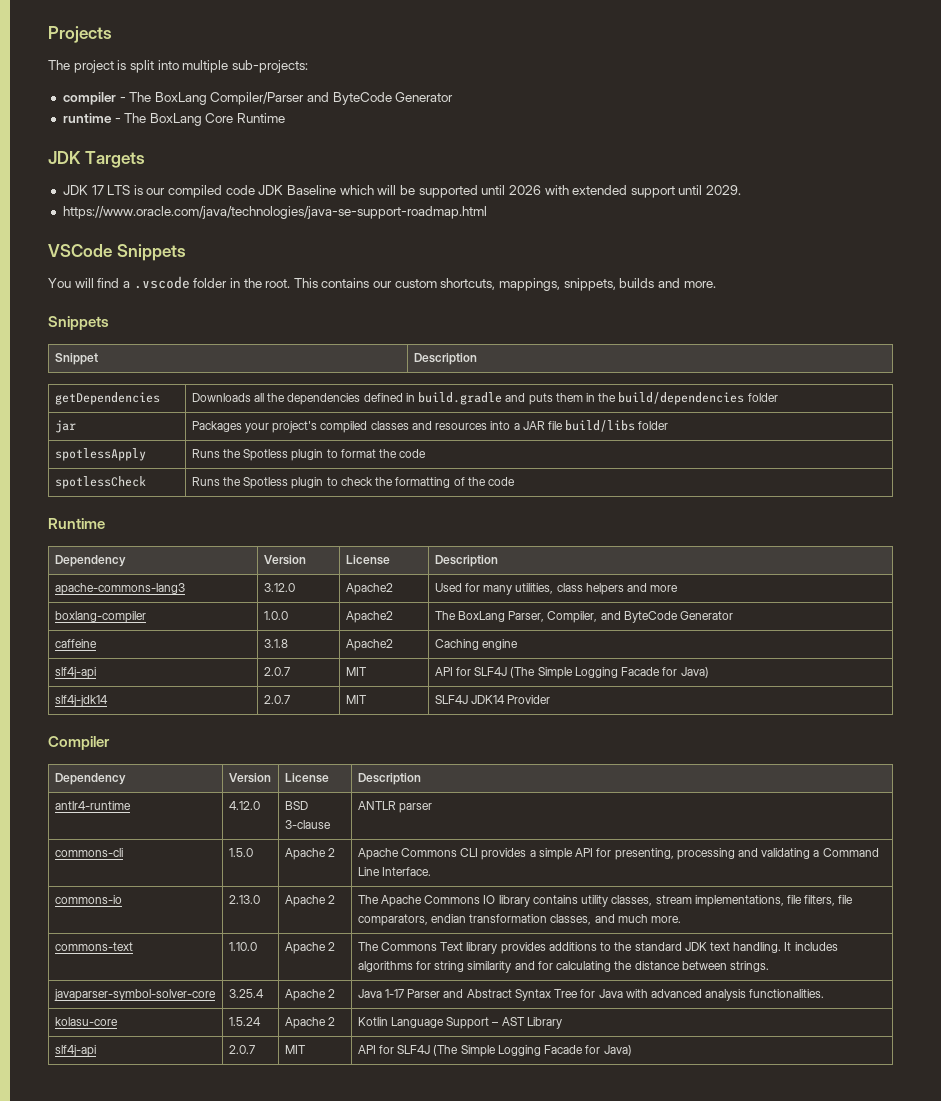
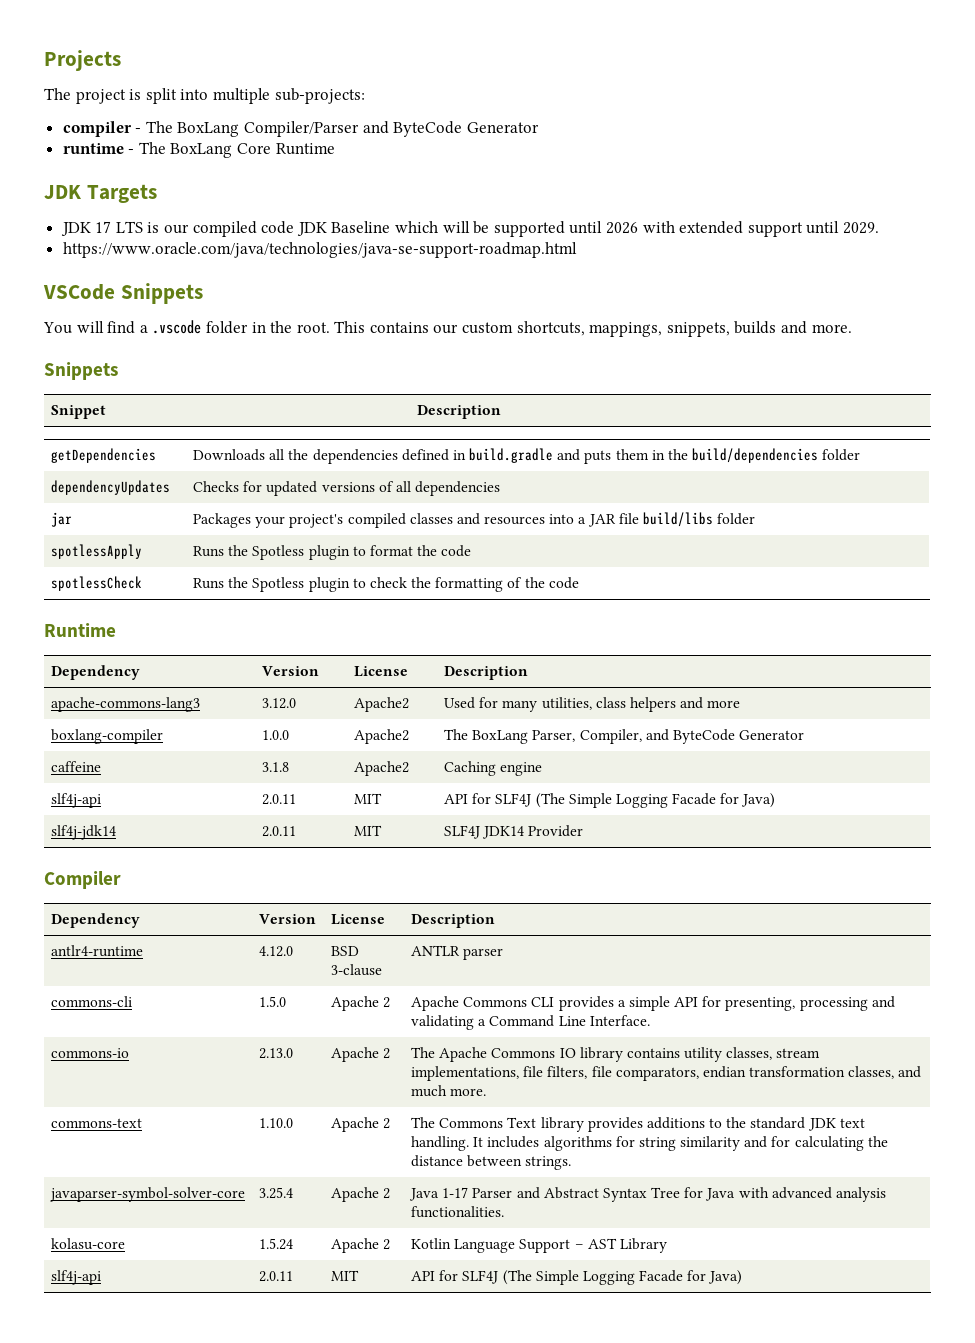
+ dependencyUpdates | Checks for updated versions of all dependencies
  caffeine | 3.1.8 | Apache2 | Caching engine
- slf4j-api | 2.0.7 | MIT | API for SLF4J (The Simple Logging Facade for Java)
+ slf4j-api | 2.0.11 | MIT | API for SLF4J (The Simple Logging Facade for Java)
- slf4j-jdk14 | 2.0.7 | MIT | SLF4J JDK14 Provider
+ slf4j-jdk14 | 2.0.11 | MIT | SLF4J JDK14 Provider
  kolasu-core | 1.5.24 | Apache 2 | Kotlin Language Support – AST Library
- slf4j-api | 2.0.7 | MIT | API for SLF4J (The Simple Logging Facade for Java)
+ slf4j-api | 2.0.11 | MIT | API for SLF4J (The Simple Logging Facade for Java)

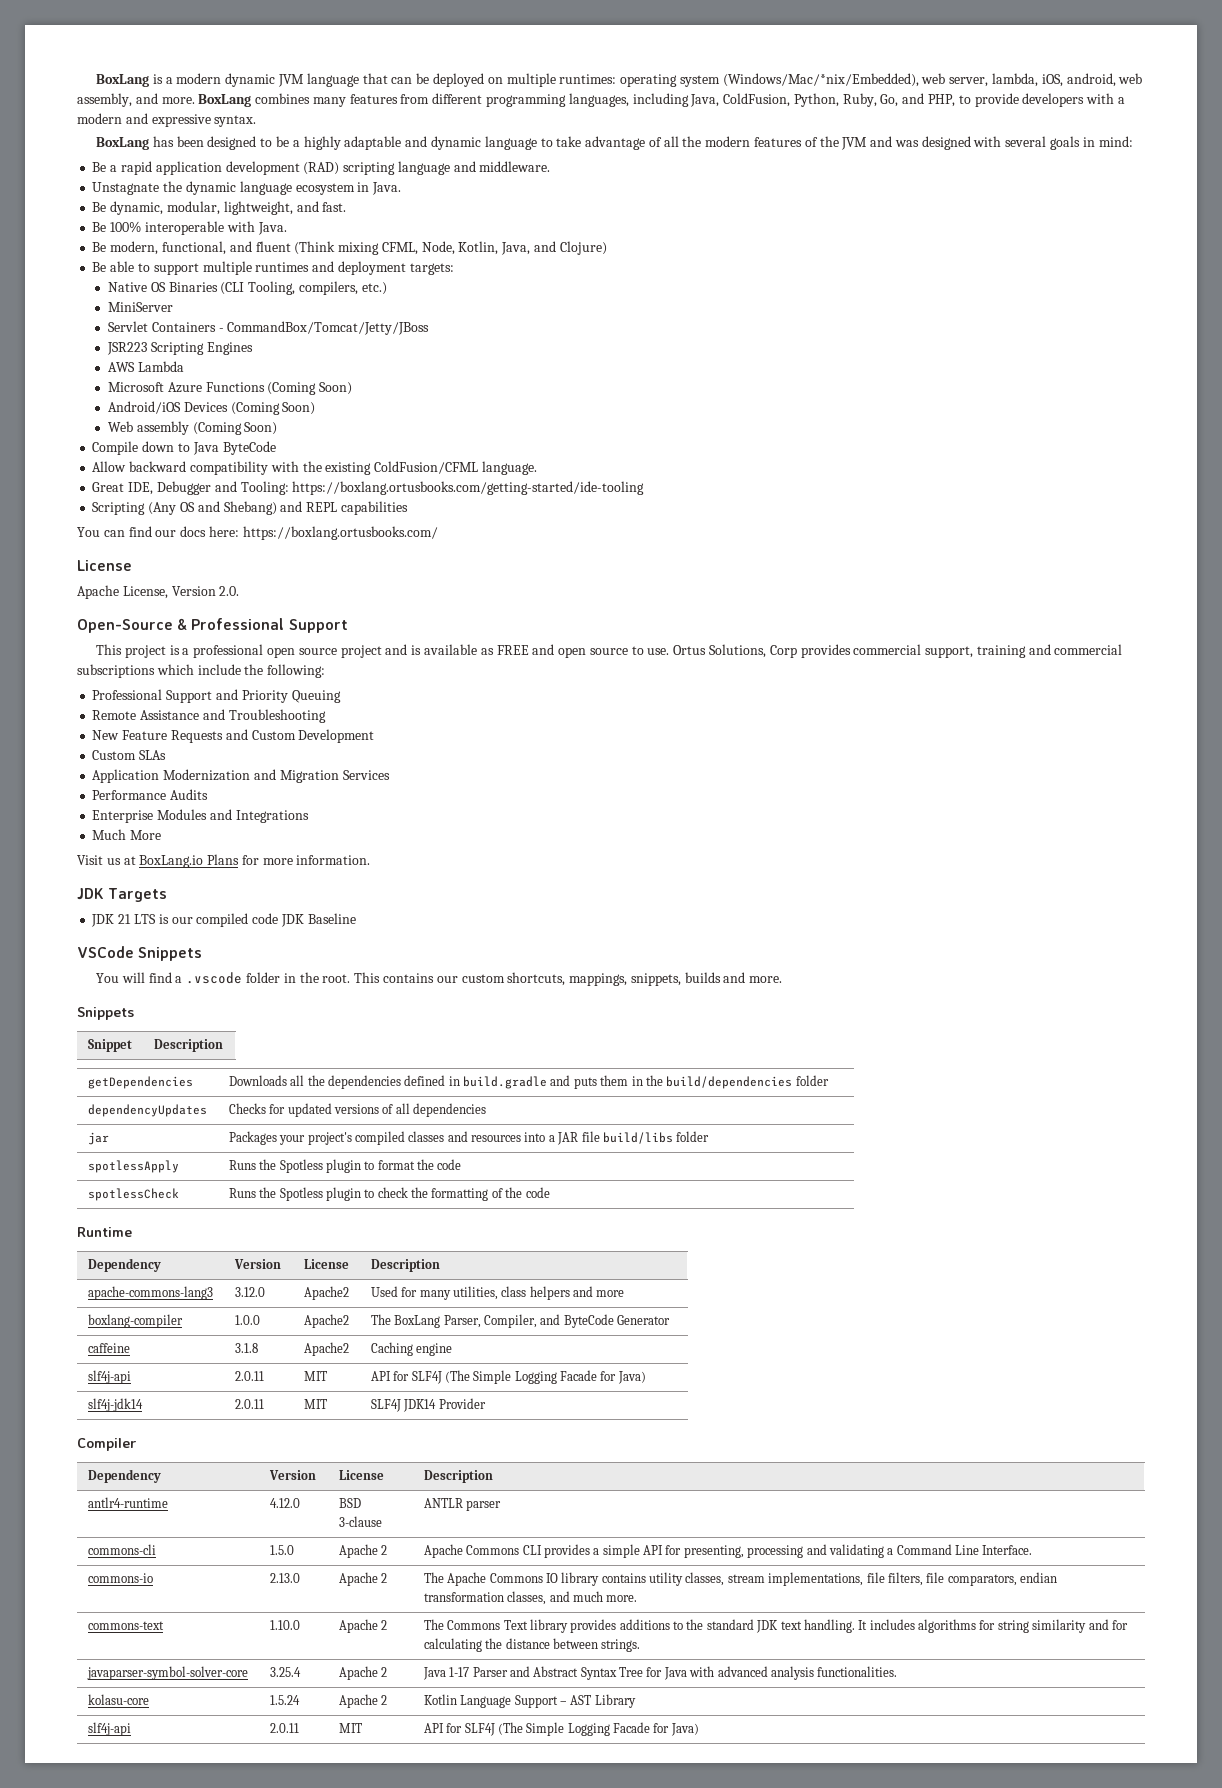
- Projects
- The project is split into multiple sub-projects:
- compiler - The BoxLang Compiler/Parser and ByteCode Generator
- runtime - The BoxLang Core Runtime
+ BoxLang is a modern dynamic JVM language that can be deployed on multiple runtimes: operating system (Windows/Mac/*nix/Embedded), web server, lambda, iOS, android, web assembly, and more. BoxLang combines many features from different programming languages, including Java, ColdFusion, Python, Ruby, Go, and PHP, to provide developers with a modern and expressive syntax.
+ BoxLang has been designed to be a highly adaptable and dynamic language to take advantage of all the modern features of the JVM and was designed with several goals in mind:
+ Be a rapid application development (RAD) scripting language and middleware.
+ Unstagnate the dynamic language ecosystem in Java.
+ Be dynamic, modular, lightweight, and fast.
+ Be 100% interoperable with Java.
+ Be modern, functional, and fluent (Think mixing CFML, Node, Kotlin, Java, and Clojure)
+ Be able to support multiple runtimes and deployment targets:
+ Native OS Binaries (CLI Tooling, compilers, etc.)
+ MiniServer
+ Servlet Containers - CommandBox/Tomcat/Jetty/JBoss
+ JSR223 Scripting Engines
+ AWS Lambda
+ Microsoft Azure Functions (Coming Soon)
+ Android/iOS Devices (Coming Soon)
+ Web assembly (Coming Soon)
+ Compile down to Java ByteCode
+ Allow backward compatibility with the existing ColdFusion/CFML language.
+ Great IDE, Debugger and Tooling: https://boxlang.ortusbooks.com/getting-started/ide-tooling
+ Scripting (Any OS and Shebang) and REPL capabilities
+ You can find our docs here: https://boxlang.ortusbooks.com/
+ License
+ Apache License, Version 2.0.
+ Open-Source & Professional Support
+ This project is a professional open source project and is available as FREE and open source to use. Ortus Solutions, Corp provides commercial support, training and commercial subscriptions which include the following:
+ Professional Support and Priority Queuing
+ Remote Assistance and Troubleshooting
+ New Feature Requests and Custom Development
+ Custom SLAs
+ Application Modernization and Migration Services
+ Performance Audits
+ Enterprise Modules and Integrations
+ Much More
+ Visit us at BoxLang.io Plans for more information.
- JDK 17 LTS is our compiled code JDK Baseline which will be supported until 2026 with extended support until 2029.
- https://www.oracle.com/java/technologies/java-se-support-roadmap.html
+ JDK 21 LTS is our compiled code JDK Baseline

